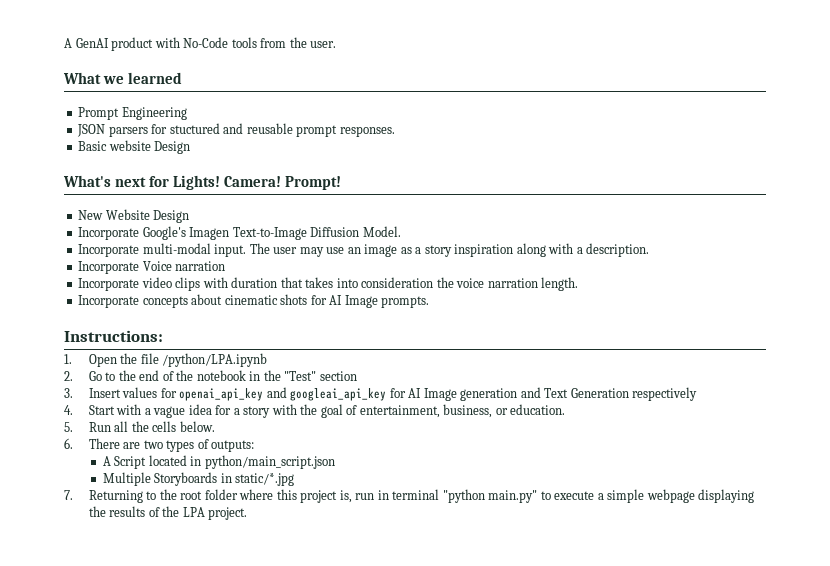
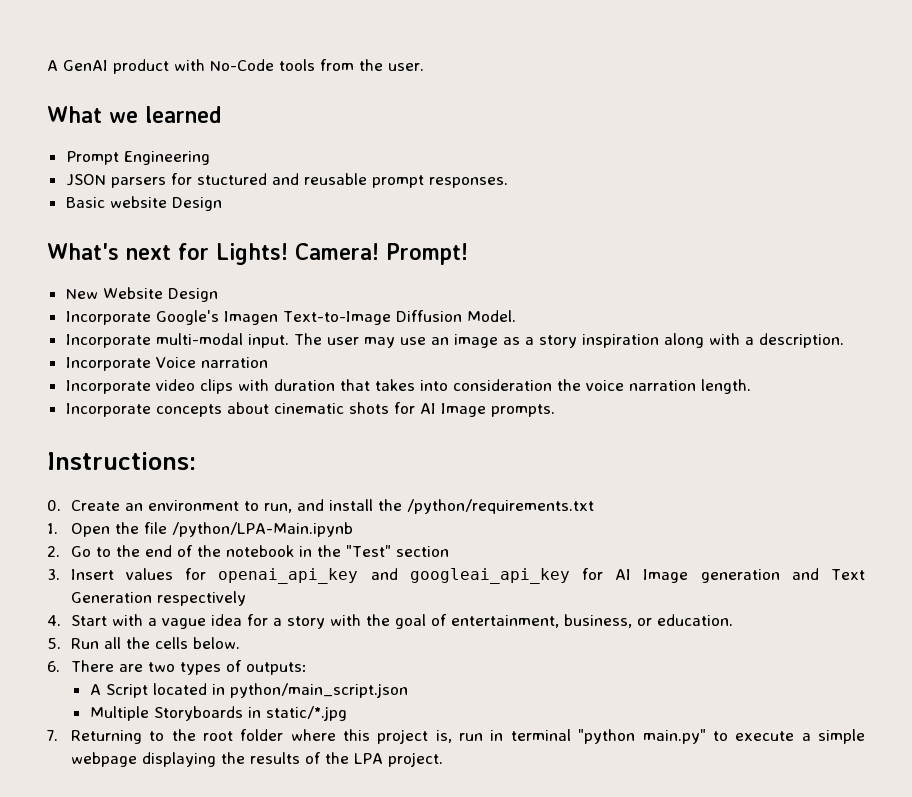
+ 0. Create an environment to run, and install the /python/requirements.txt
- 1. Open the file /python/LPA.ipynb
+ 1. Open the file /python/LPA-Main.ipynb

